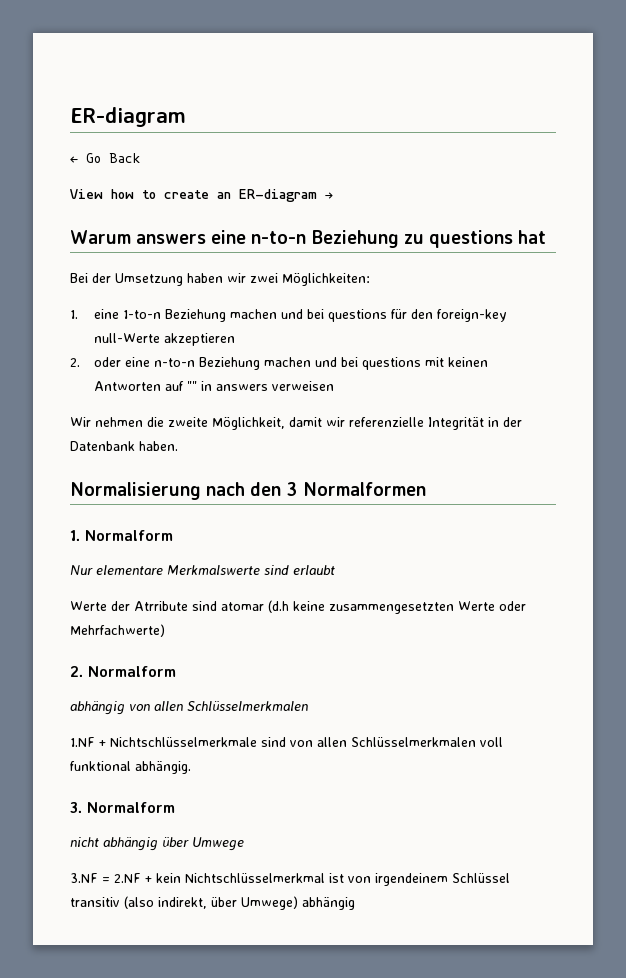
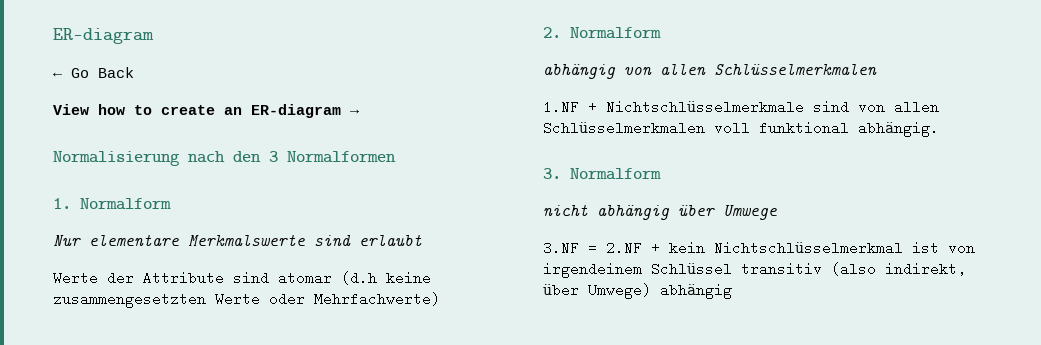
- Warum answers eine n-to-n Beziehung zu questions hat
- Bei der Umsetzung haben wir zwei Möglichkeiten:
- 1. eine 1-to-n Beziehung machen und bei questions für den foreign-key null-Werte akzeptieren
- 2. oder eine n-to-n Beziehung machen und bei questions mit keinen Antworten auf "" in answers verweisen
- Wir nehmen die zweite Möglichkeit, damit wir referenzielle Integrität in der Datenbank haben.
- Werte der Atrribute sind atomar (d.h keine zusammengesetzten Werte oder Mehrfachwerte)
+ Werte der Attribute sind atomar (d.h keine zusammengesetzten Werte oder Mehrfachwerte)

